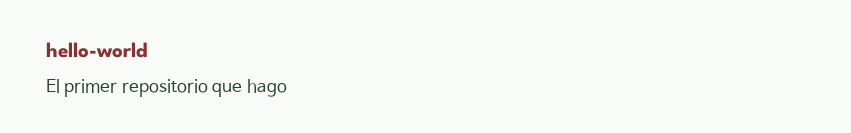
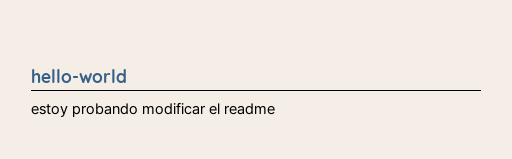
- El primer repositorio que hago
+ estoy probando modificar el readme

